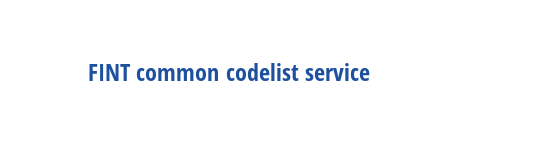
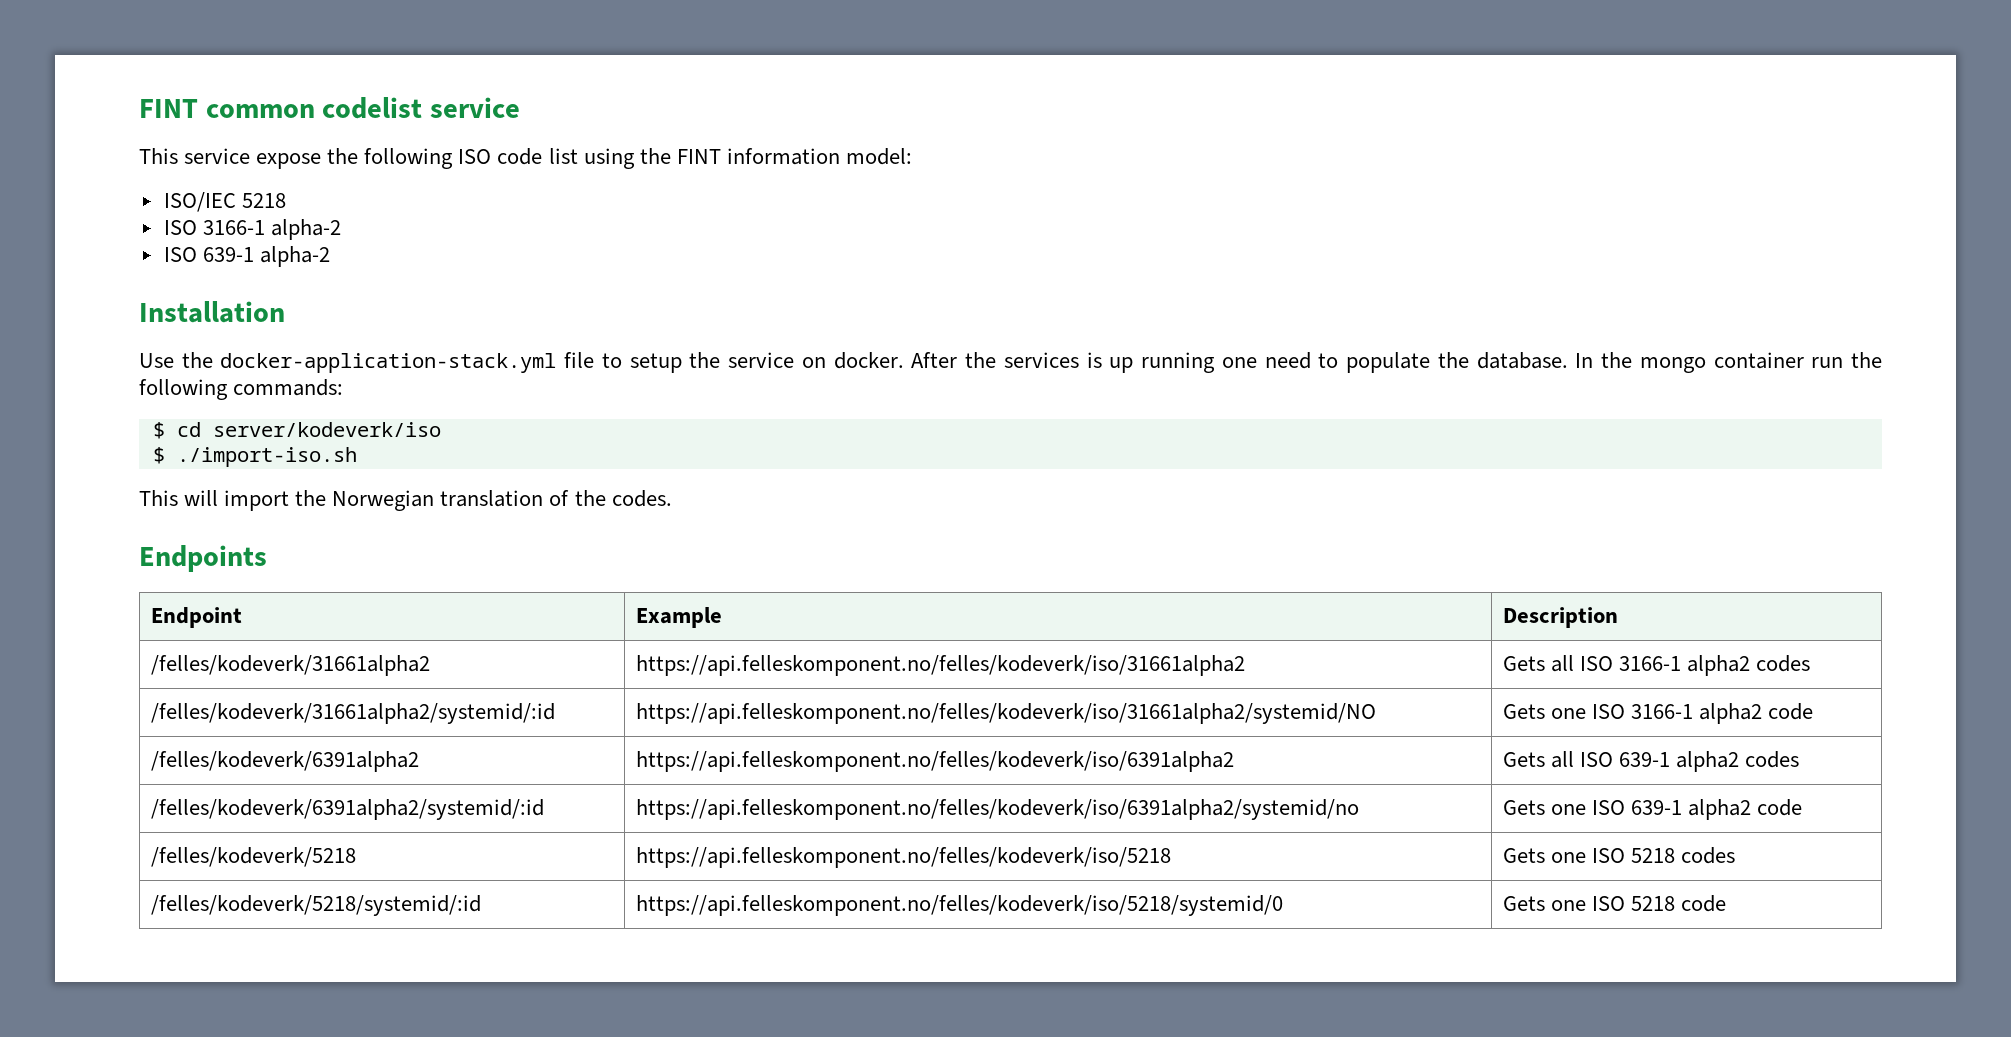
+ This service expose the following ISO code list using the FINT information model:
+ ISO/IEC 5218
+ ISO 3166-1 alpha-2
+ ISO 639-1 alpha-2
+ Installation
+ Use the docker-application-stack.yml file to setup the service on docker. After the services is up running one need to populate the database. In the mongo container run the following commands:
+ $ cd server/kodeverk/iso
+ $ ./import-iso.sh
+ This will import the Norwegian translation of the codes.
+ Endpoints
+ Endpoint | Example | Description
+ /felles/kodeverk/31661alpha2 | https://api.felleskomponent.no/felles/kodeverk/iso/31661alpha2 | Gets all ISO 3166-1 alpha2 codes
+ /felles/kodeverk/31661alpha2/systemid/:id | https://api.felleskomponent.no/felles/kodeverk/iso/31661alpha2/systemid/NO | Gets one ISO 3166-1 alpha2 code
+ /felles/kodeverk/6391alpha2 | https://api.felleskomponent.no/felles/kodeverk/iso/6391alpha2 | Gets all ISO 639-1 alpha2 codes
+ /felles/kodeverk/6391alpha2/systemid/:id | https://api.felleskomponent.no/felles/kodeverk/iso/6391alpha2/systemid/no | Gets one ISO 639-1 alpha2 code
+ /felles/kodeverk/5218 | https://api.felleskomponent.no/felles/kodeverk/iso/5218 | Gets one ISO 5218 codes
+ /felles/kodeverk/5218/systemid/:id | https://api.felleskomponent.no/felles/kodeverk/iso/5218/systemid/0 | Gets one ISO 5218 code

